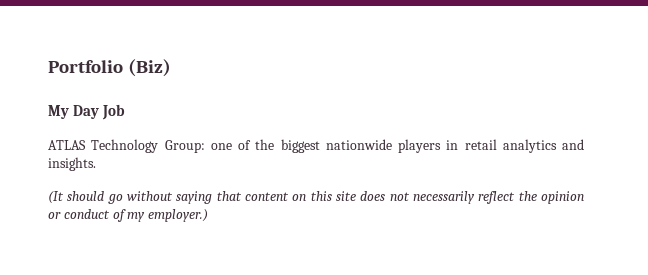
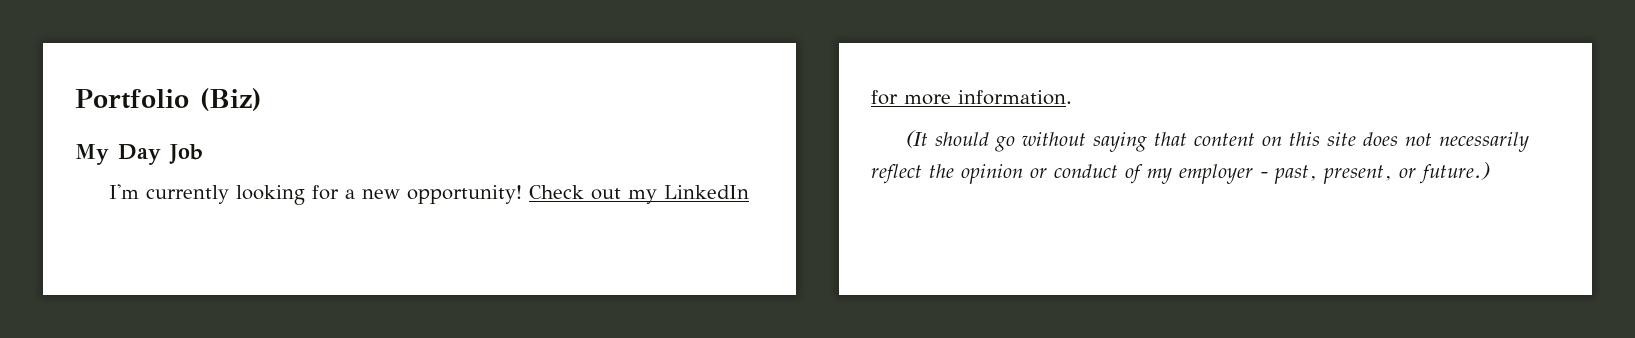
- ATLAS Technology Group: one of the biggest nationwide players in retail analytics and insights.
+ I'm currently looking for a new opportunity! Check out my LinkedIn for more information.
- (It should go without saying that content on this site does not necessarily reflect the opinion or conduct of my employer.)
+ (It should go without saying that content on this site does not necessarily reflect the opinion or conduct of my employer - past, present, or future.)

